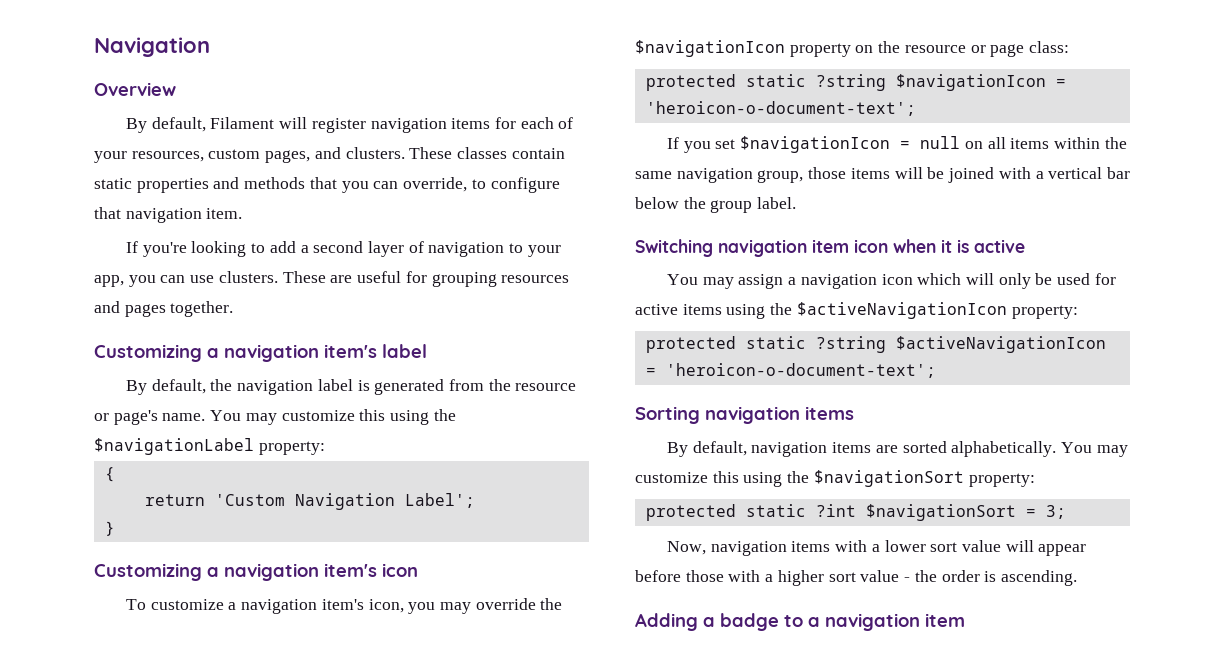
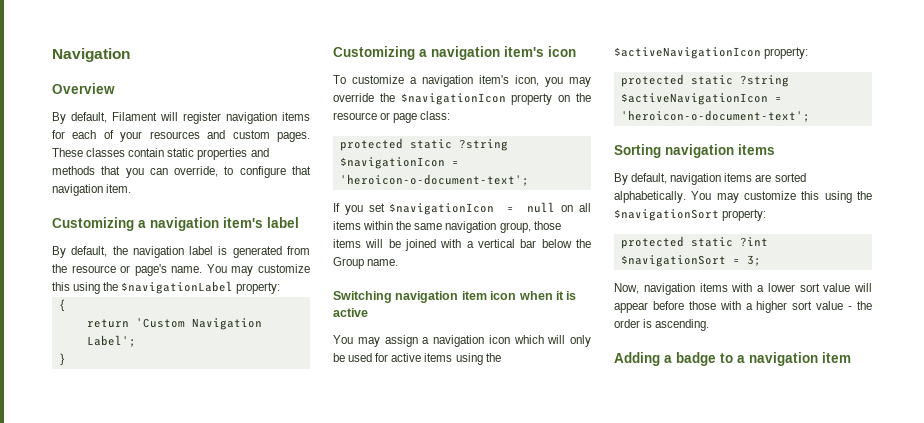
- By default, Filament will register navigation items for each of your resources, custom pages, and clusters.
+ By default, Filament will register navigation items for each of your resources and custom pages.
- If you're looking to add a second layer of navigation to your app, you can use clusters. These are useful for grouping resources and pages together.
- If you set $navigationIcon = null on all items within the same navigation group, those items will be joined with a vertical bar below the group label.
+ If you set $navigationIcon = null on all items within the same navigation group, those items will be joined with a vertical bar below the Group name.

